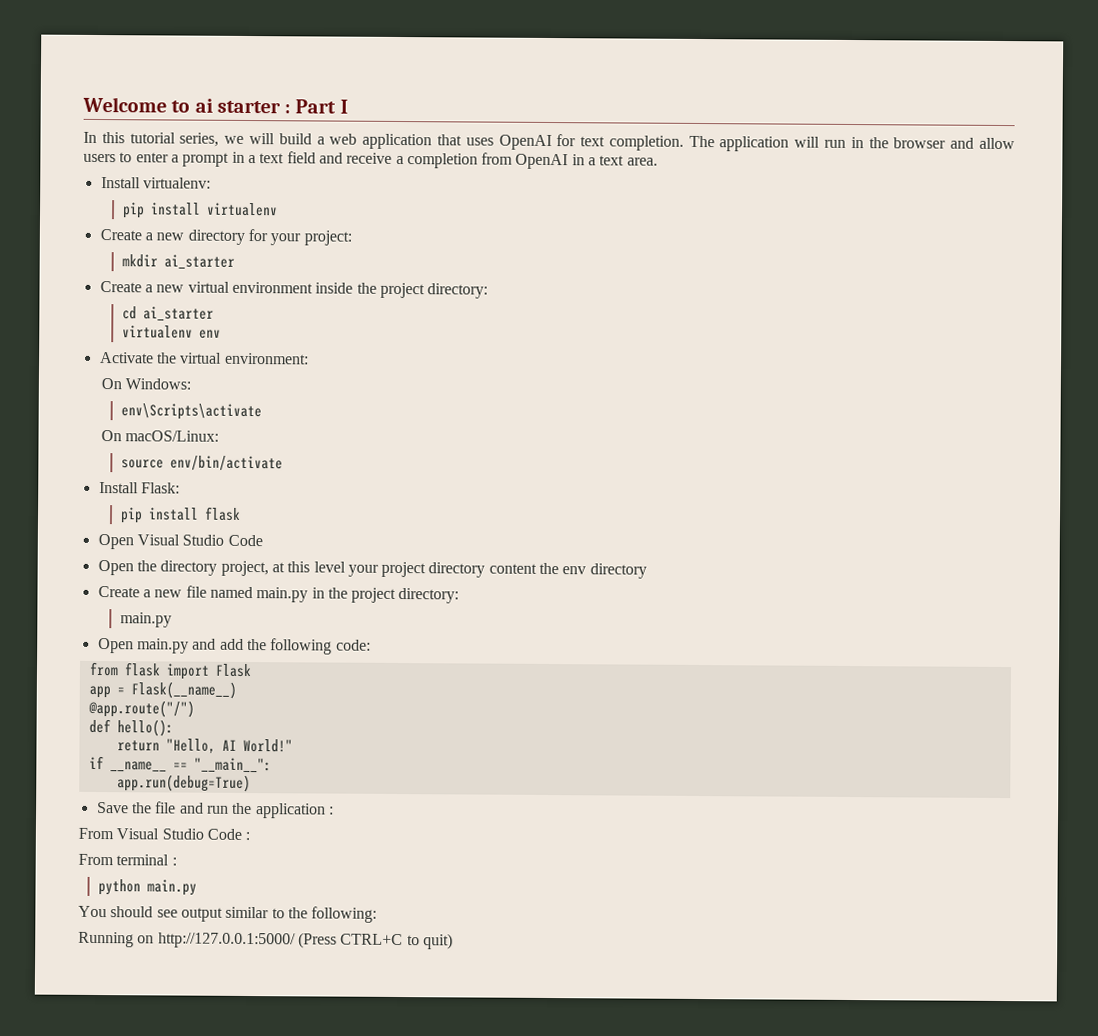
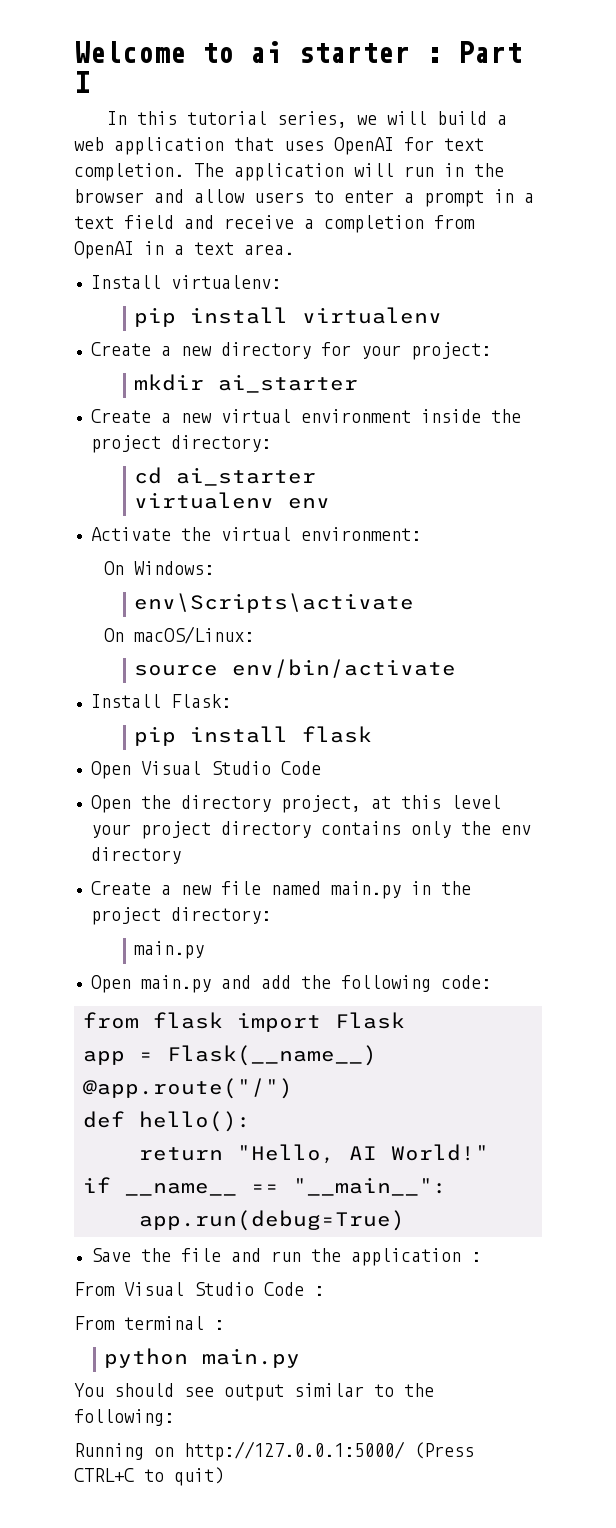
- Open the directory project, at this level your project directory content the env directory
+ Open the directory project, at this level your project directory contains only the env directory

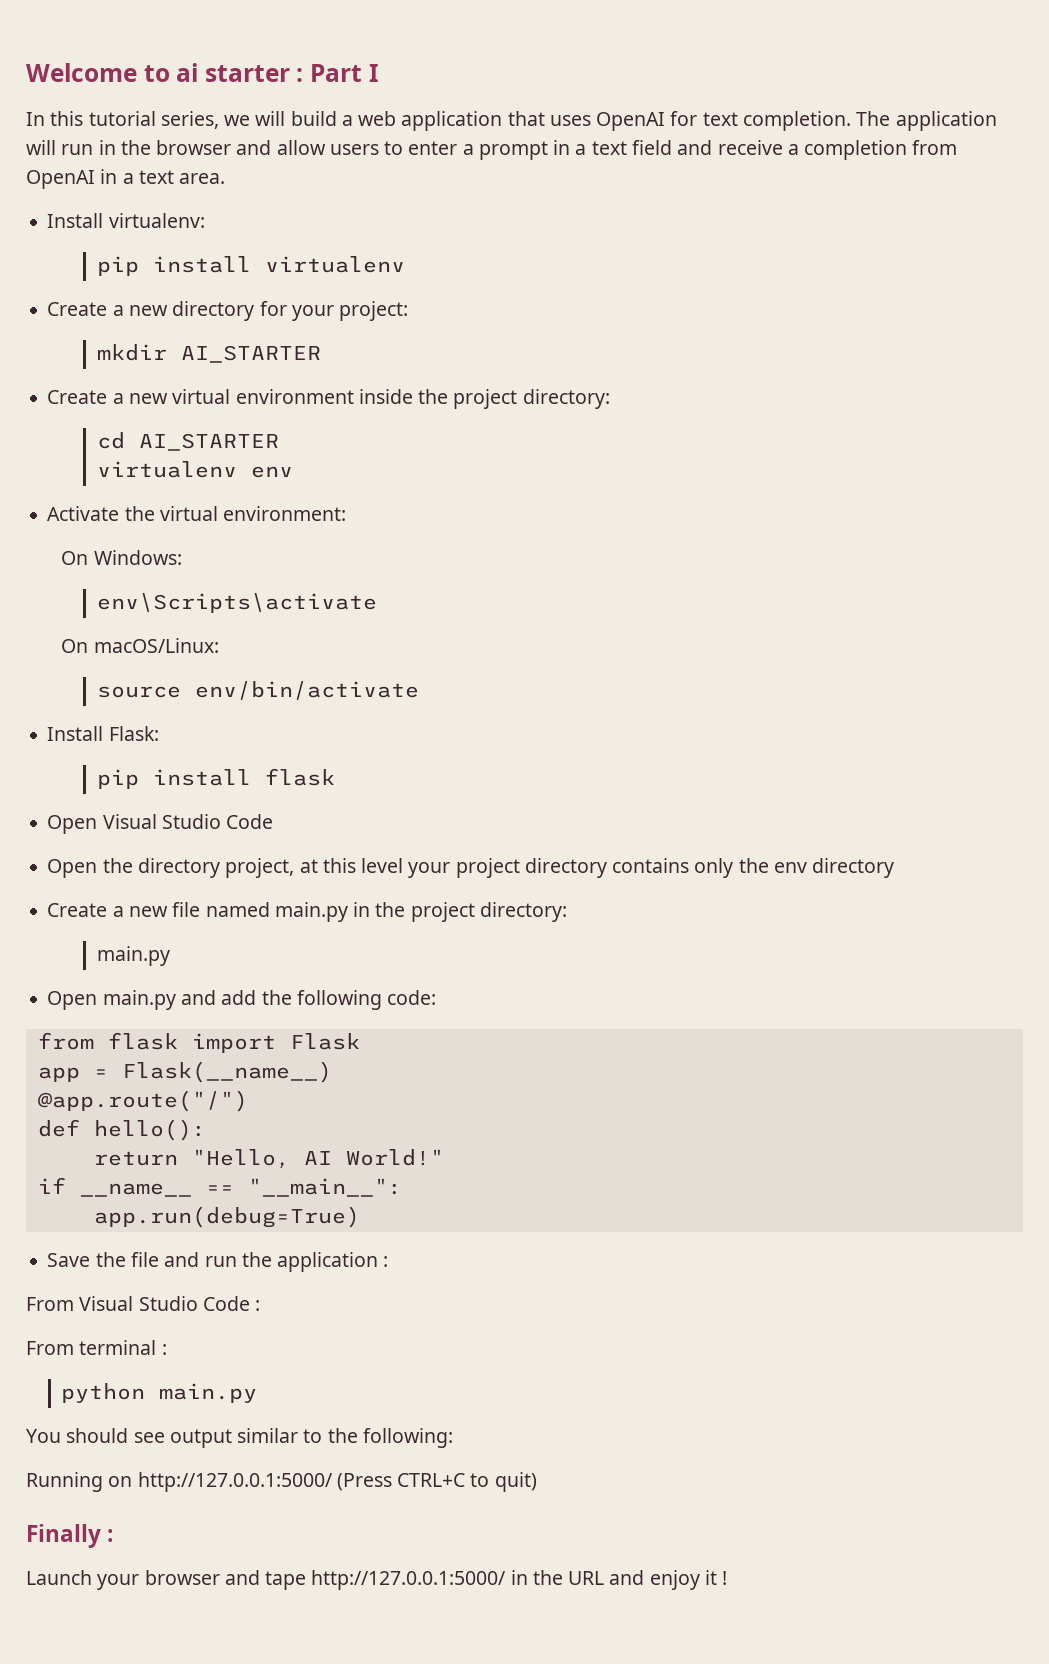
- mkdir ai_starter
+ mkdir AI_STARTER
- cd ai_starter
+ cd AI_STARTER
+ Finally :
+ Launch your browser and tape http://127.0.0.1:5000/ in the URL and enjoy it !

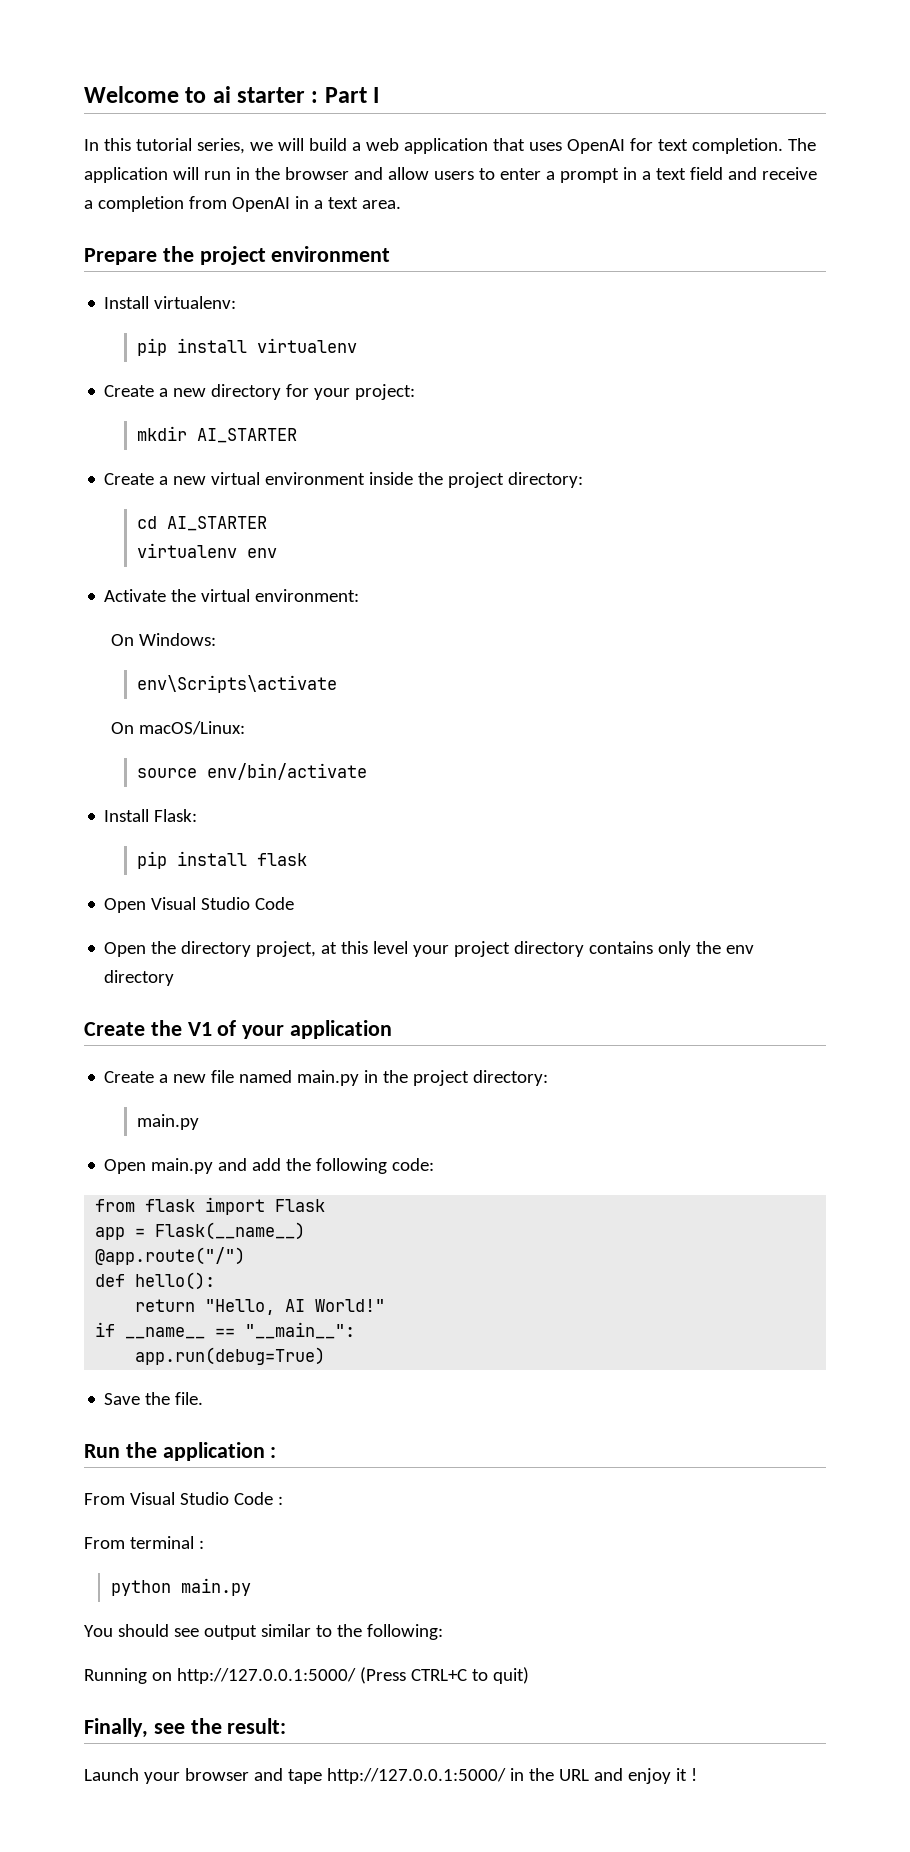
+ Prepare the project environment
+ Create the V1 of your application
- Save the file and run the application :
+ Save the file.
+ Run the application :
- Finally :
+ Finally, see the result:

